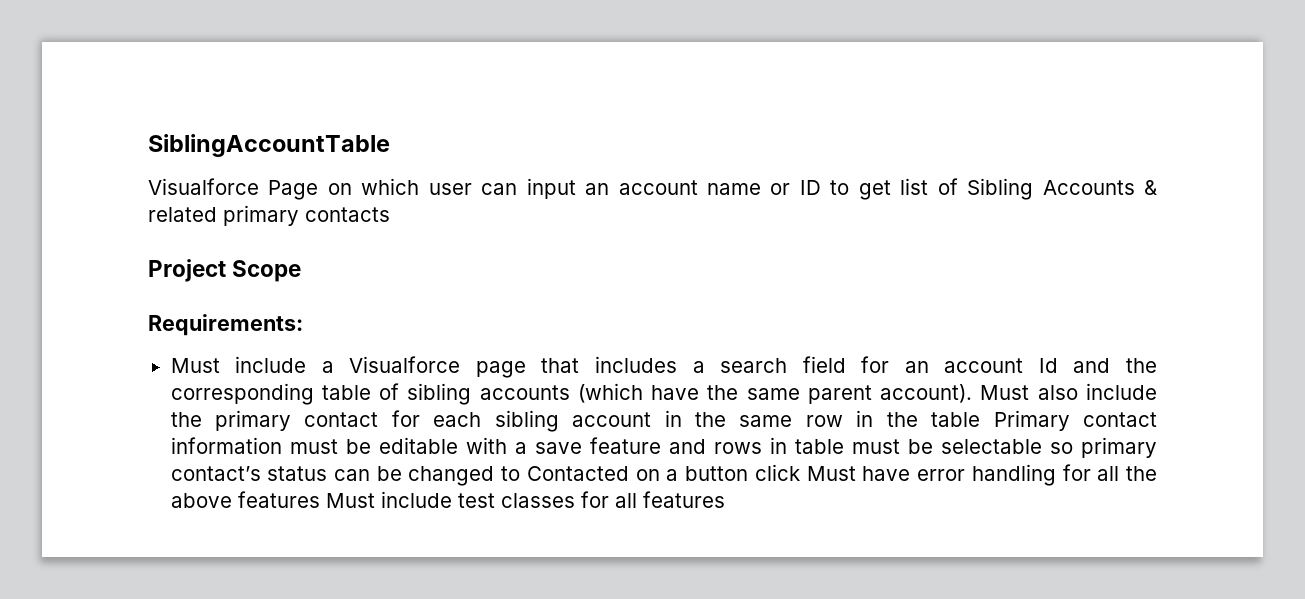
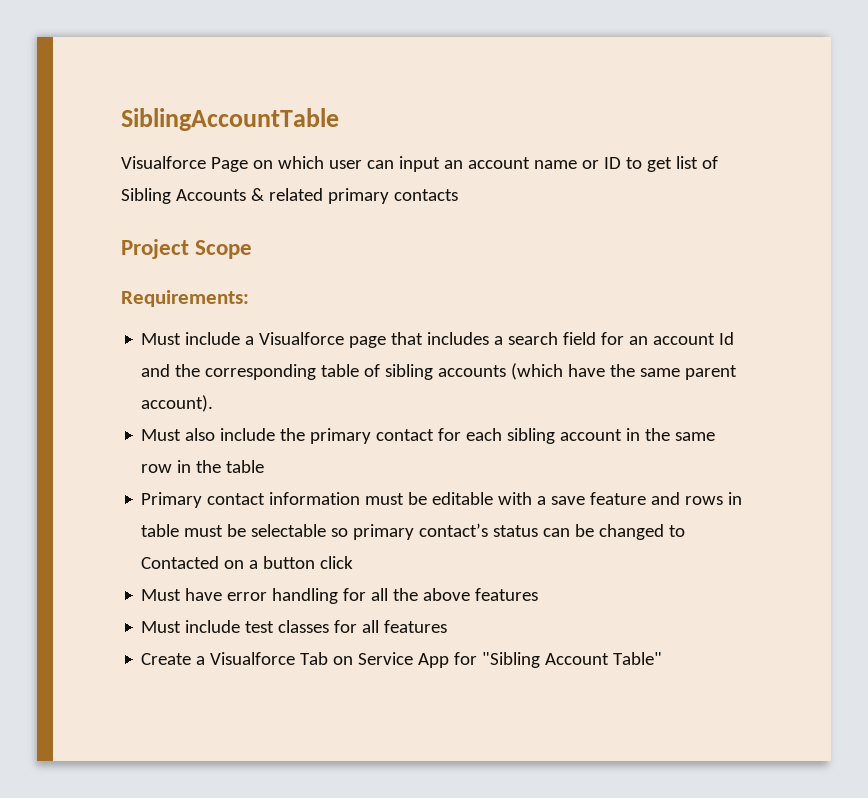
- Must include a Visualforce page that includes a search field for an account Id and the corresponding table of sibling accounts (which have the same parent account). Must also include the primary contact for each sibling account in the same row in the table Primary contact information must be editable with a save feature and rows in table must be selectable so primary contact’s status can be changed to Contacted on a button click Must have error handling for all the above features Must include test classes for all features
+ Must include a Visualforce page that includes a search field for an account Id and the corresponding table of sibling accounts (which have the same parent account).
+ Must also include the primary contact for each sibling account in the same row in the table
+ Primary contact information must be editable with a save feature and rows in table must be selectable so primary contact’s status can be changed to Contacted on a button click
+ Must have error handling for all the above features
+ Must include test classes for all features
+ Create a Visualforce Tab on Service App for "Sibling Account Table"

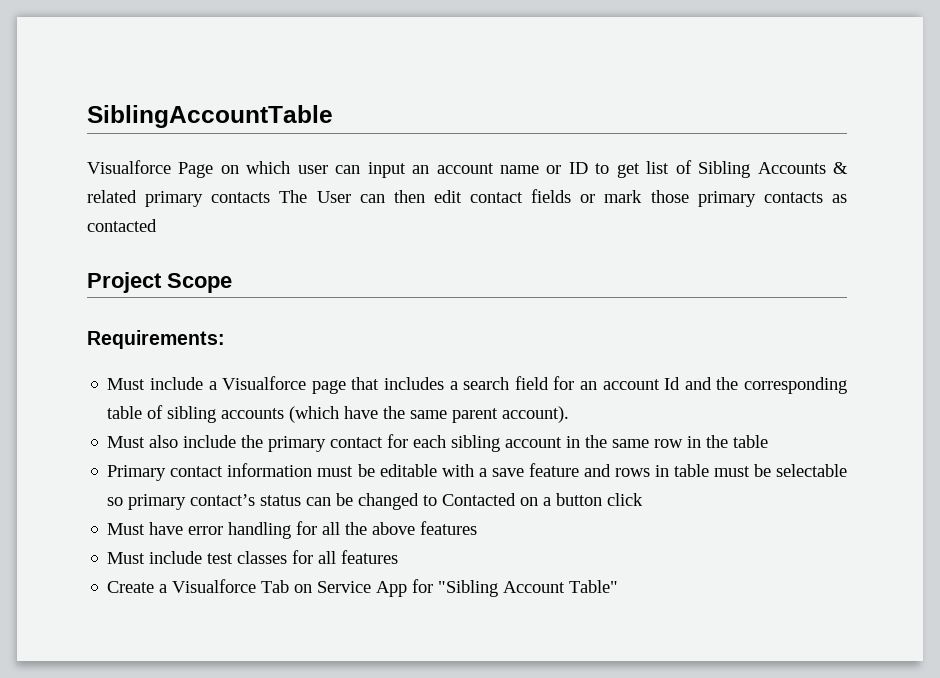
- Visualforce Page on which user can input an account name or ID to get list of Sibling Accounts & related primary contacts
+ Visualforce Page on which user can input an account name or ID to get list of Sibling Accounts & related primary contacts The User can then edit contact fields or mark those primary contacts as contacted

